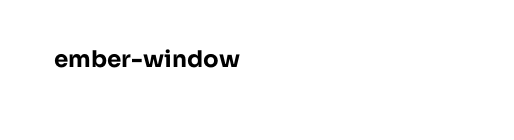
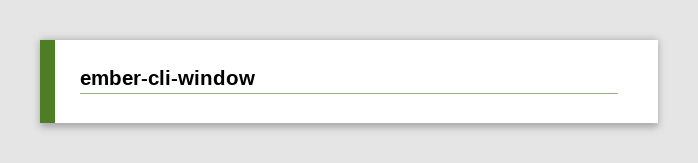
- ember-window
+ ember-cli-window

